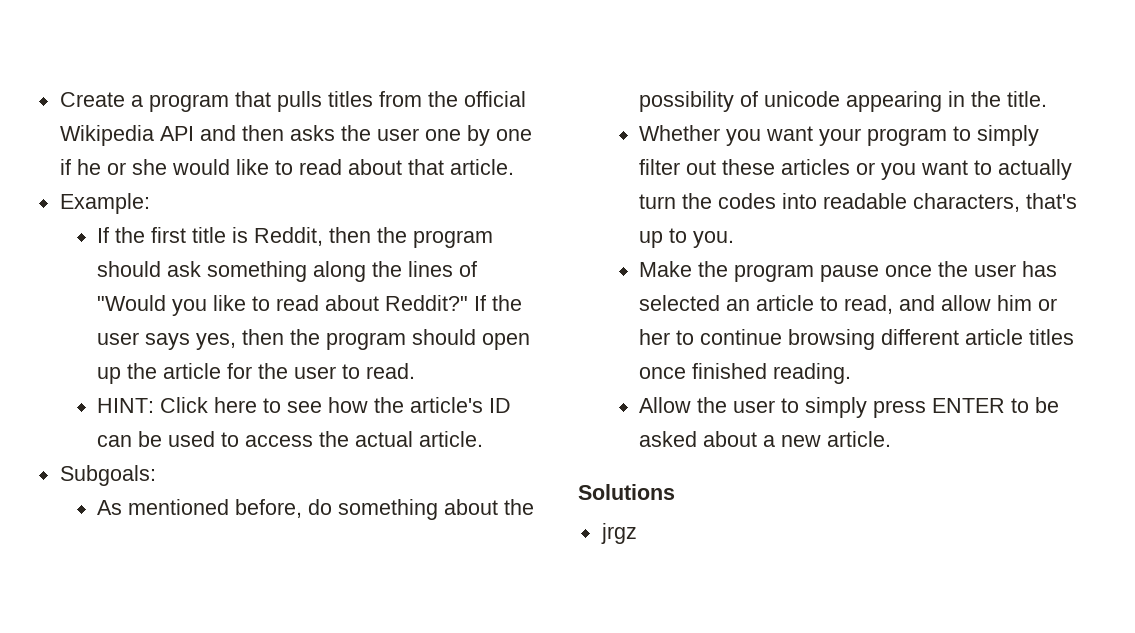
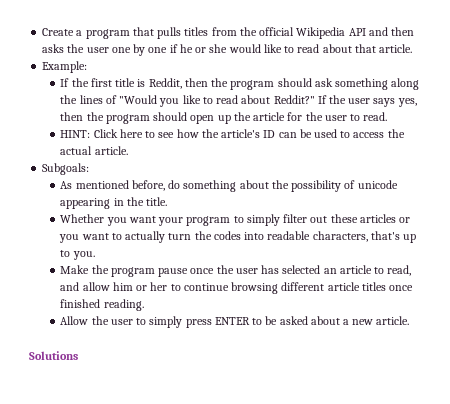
- jrgz

